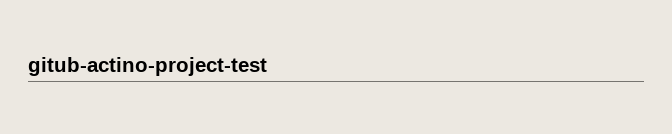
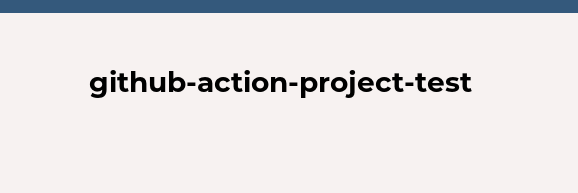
- gitub-actino-project-test
+ github-action-project-test

